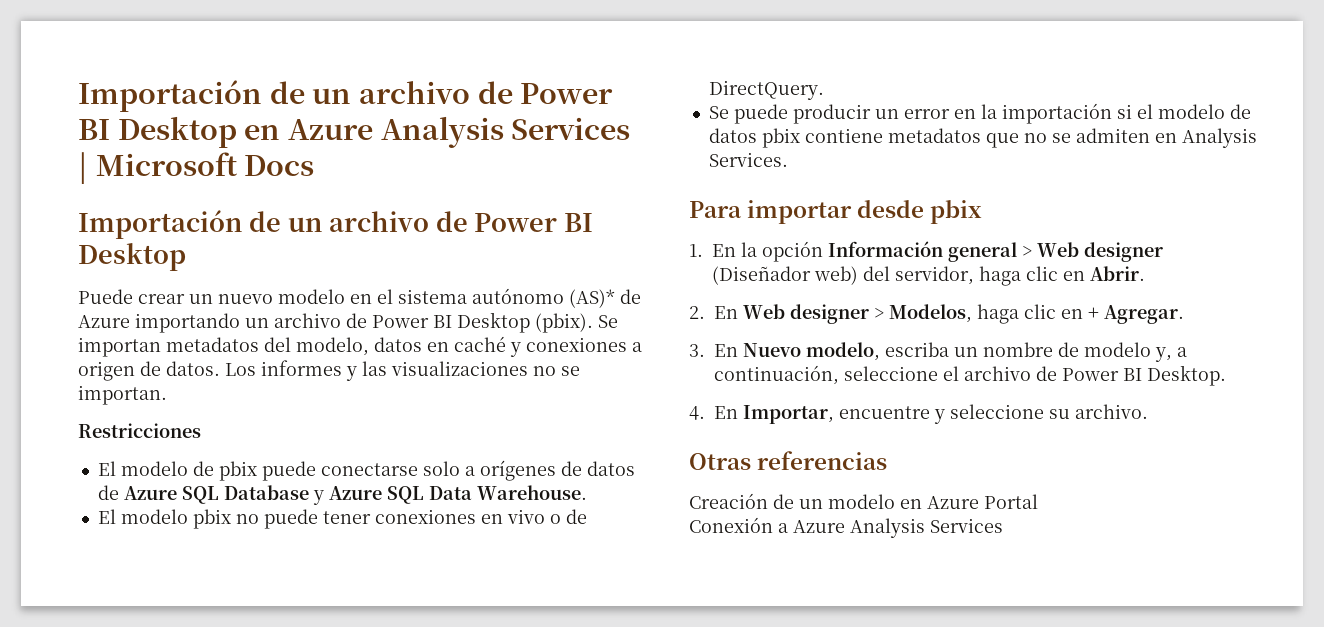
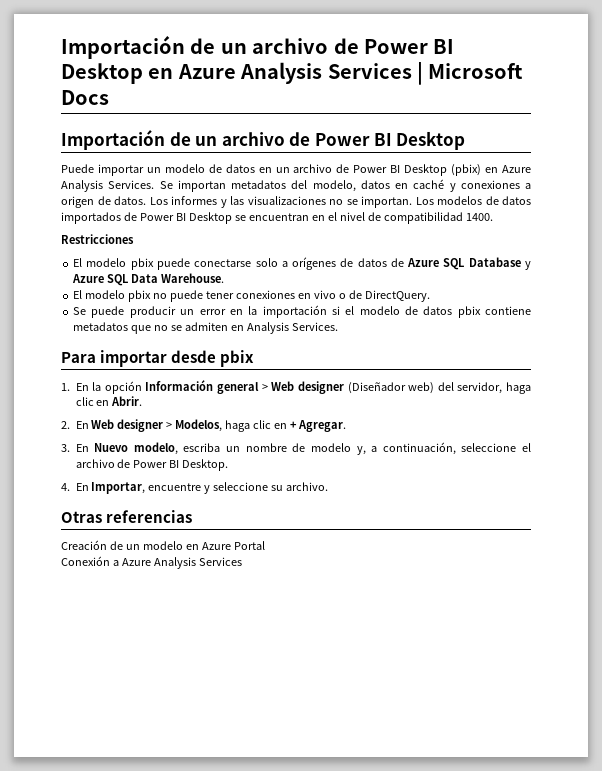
- Puede crear un nuevo modelo en el sistema autónomo (AS)* de Azure importando un archivo de Power BI Desktop (pbix).
+ Puede importar un modelo de datos en un archivo de Power BI Desktop (pbix) en Azure Analysis Services.
+ Los modelos de datos importados de Power BI Desktop se encuentran en el nivel de compatibilidad 1400.
- El modelo de pbix puede conectarse solo a orígenes de datos de Azure SQL Database y Azure SQL Data Warehouse.
+ El modelo pbix puede conectarse solo a orígenes de datos de Azure SQL Database y Azure SQL Data Warehouse.

